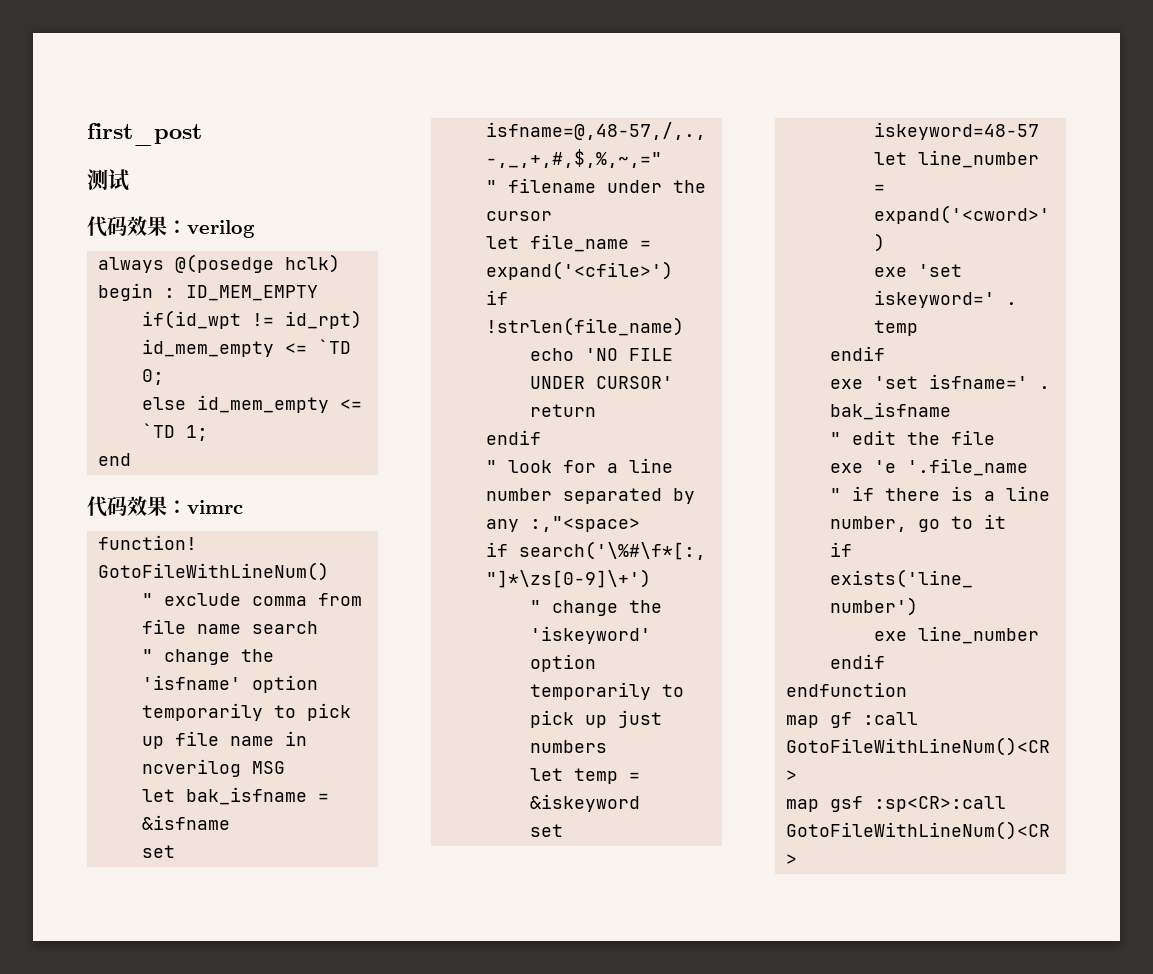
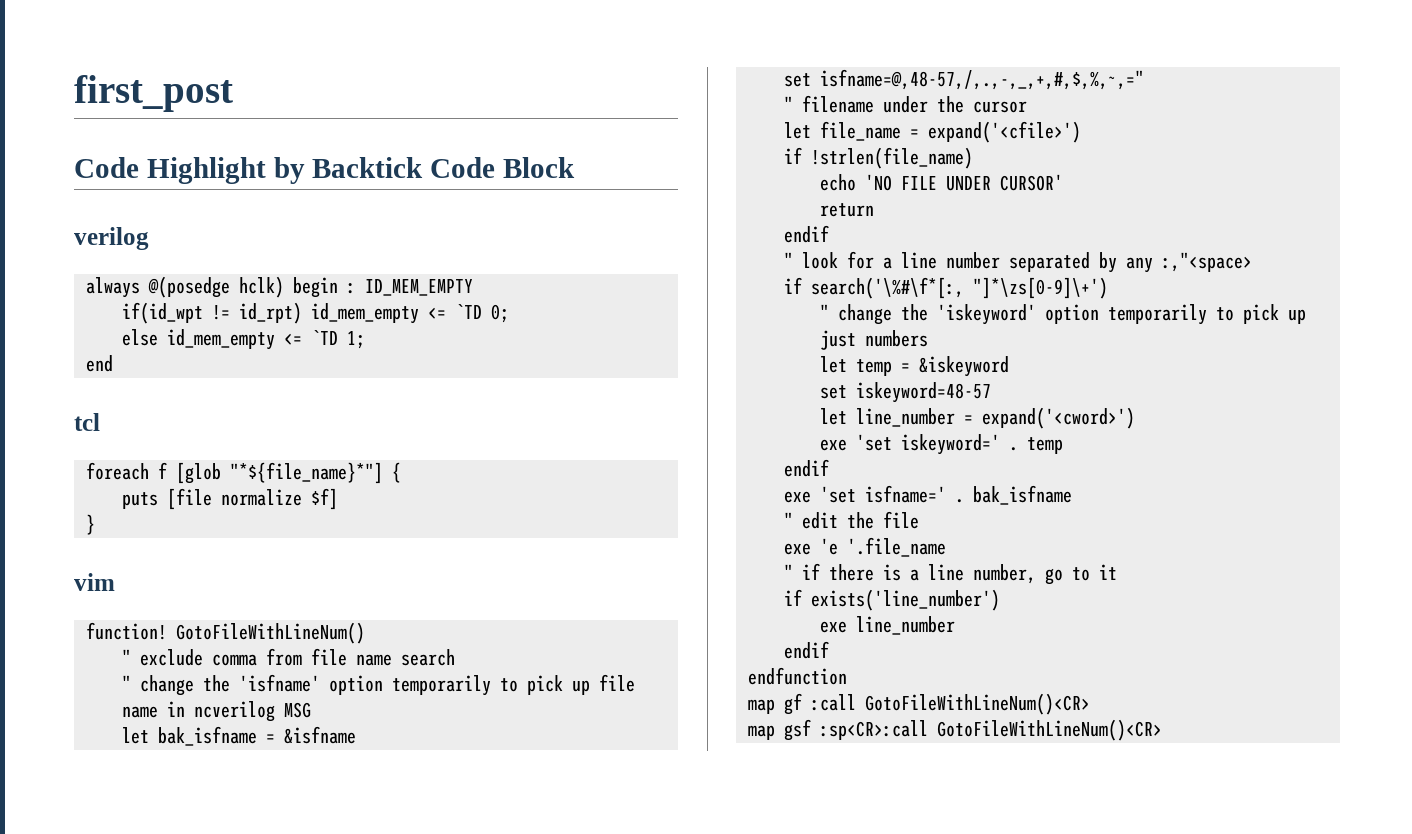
- 测试
- 代码效果：verilog
+ Code Highlight by Backtick Code Block
+ verilog
- 代码效果：vimrc
+ tcl
+ foreach f [glob "*${file_name}*"] {
+ puts [file normalize $f]
+ }
+ vim

